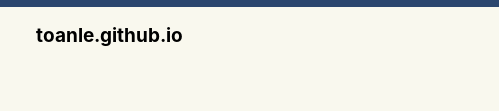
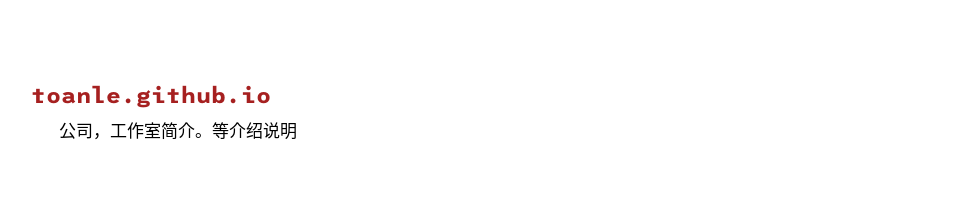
+ 公司，工作室简介。等介绍说明

